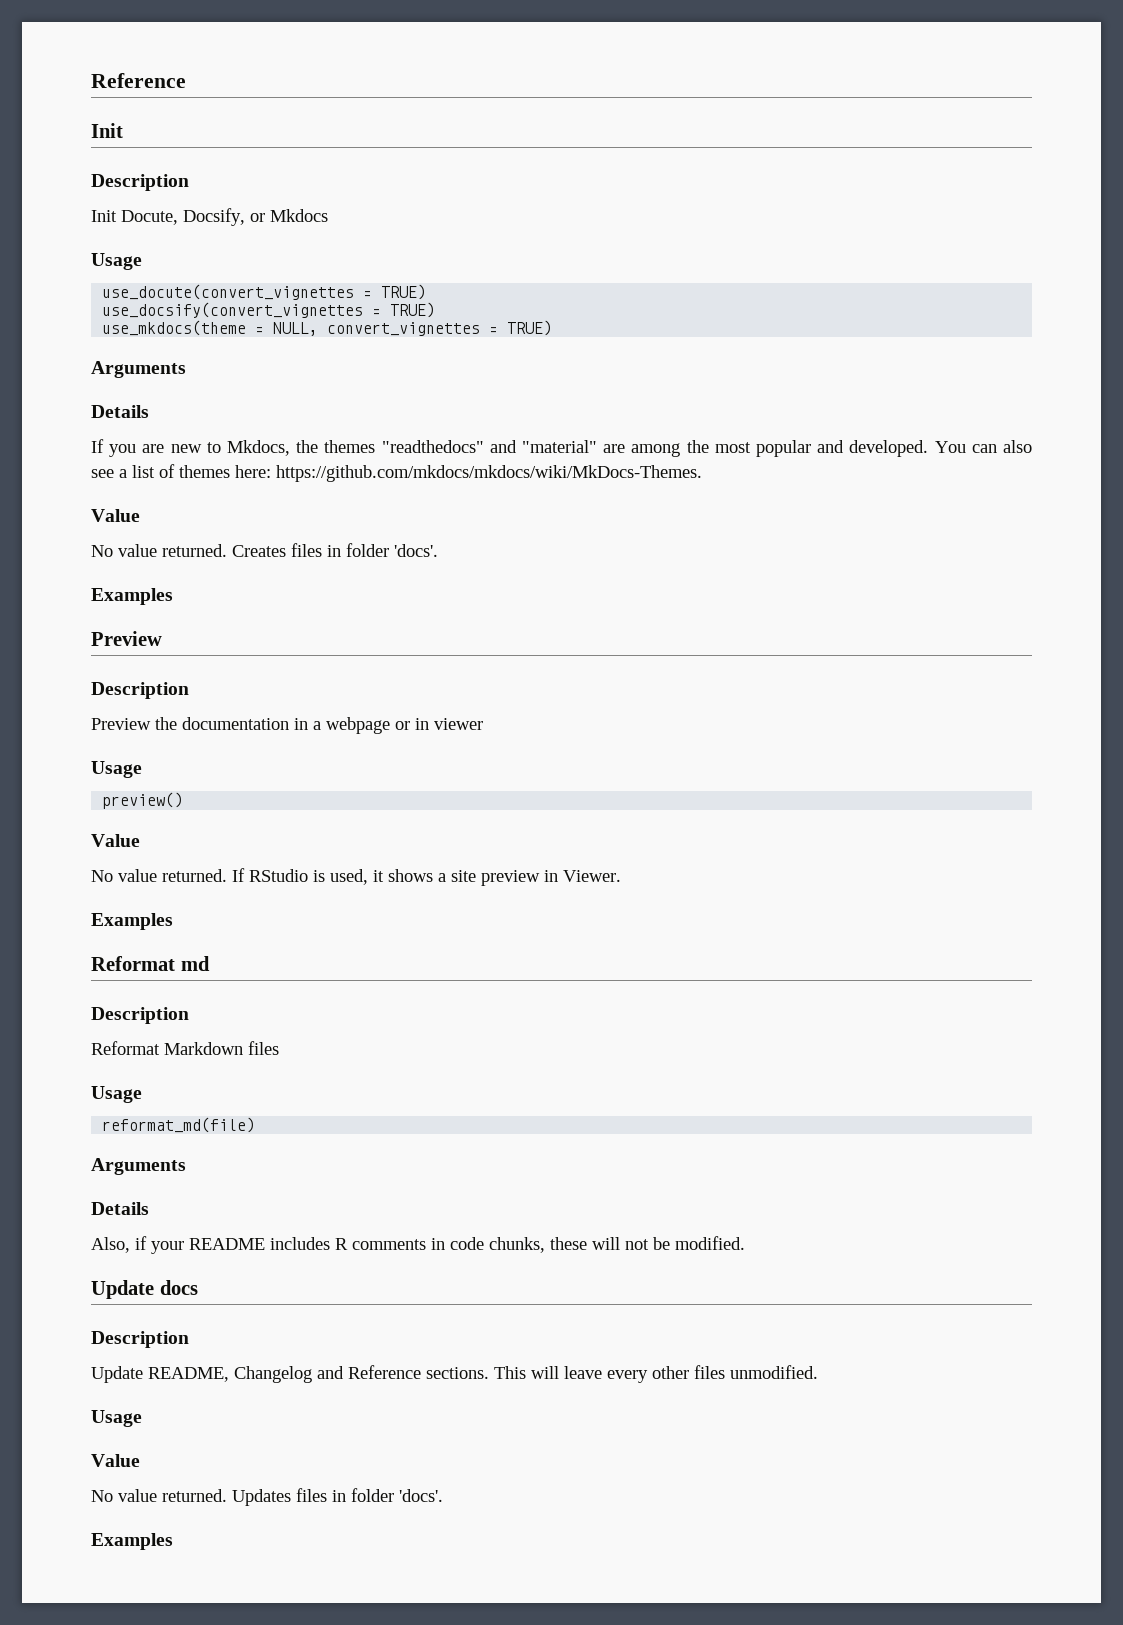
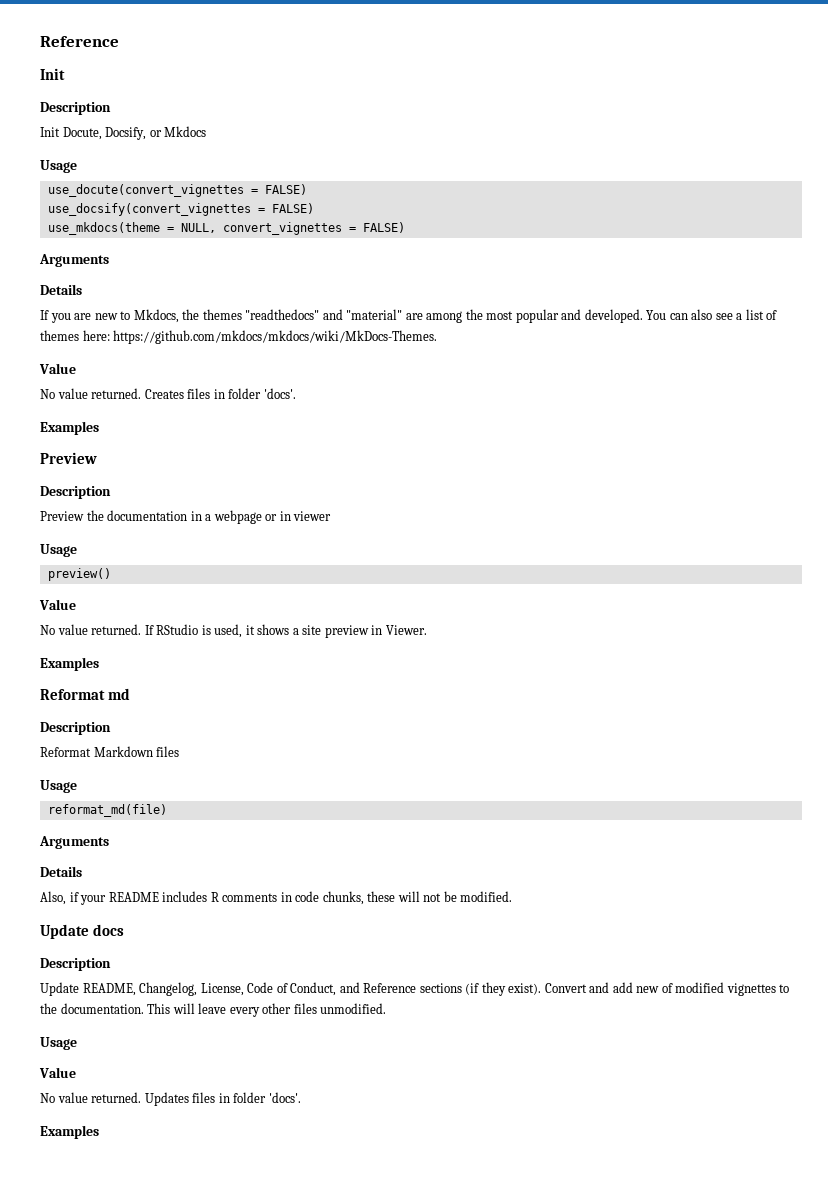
- use_docute(convert_vignettes = TRUE)
+ use_docute(convert_vignettes = FALSE)
- use_docsify(convert_vignettes = TRUE)
+ use_docsify(convert_vignettes = FALSE)
- use_mkdocs(theme = NULL, convert_vignettes = TRUE)
+ use_mkdocs(theme = NULL, convert_vignettes = FALSE)
- Update README, Changelog and Reference sections.
+ Update README, Changelog, License, Code of Conduct, and Reference sections (if they exist). Convert and add new of modified vignettes to the documentation.

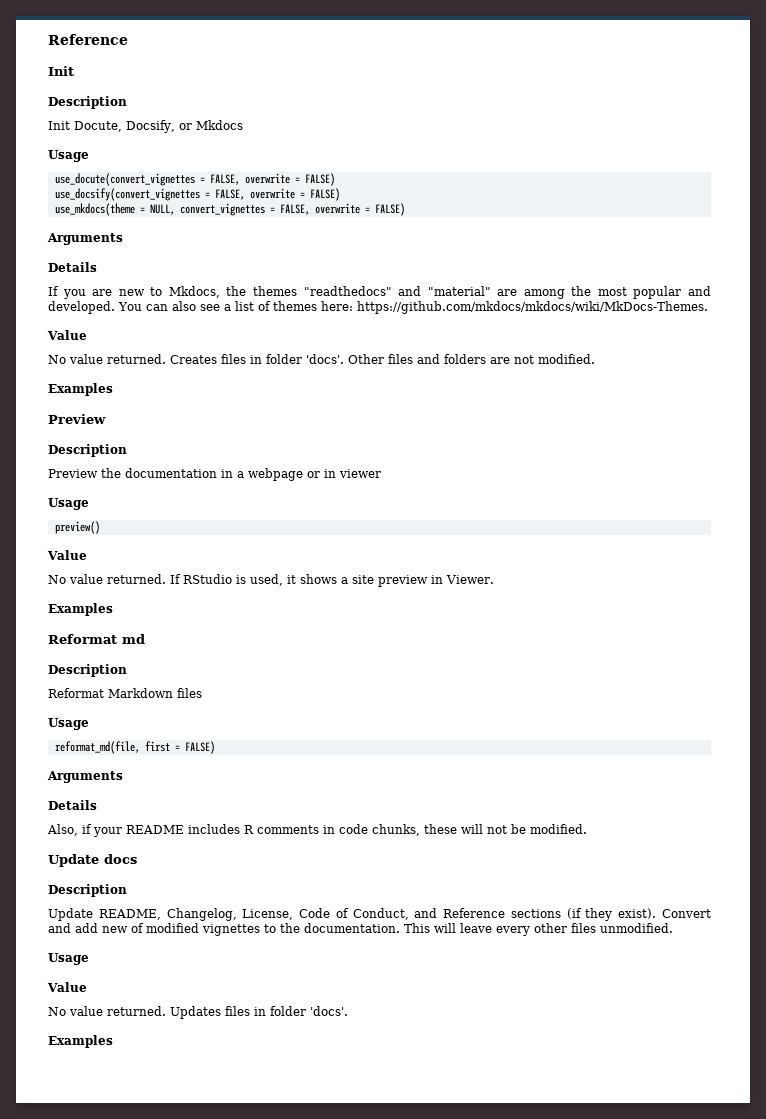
- use_docute(convert_vignettes = FALSE)
+ use_docute(convert_vignettes = FALSE, overwrite = FALSE)
- use_docsify(convert_vignettes = FALSE)
+ use_docsify(convert_vignettes = FALSE, overwrite = FALSE)
- use_mkdocs(theme = NULL, convert_vignettes = FALSE)
+ use_mkdocs(theme = NULL, convert_vignettes = FALSE, overwrite = FALSE)
+ Other files and folders are not modified.
- reformat_md(file)
+ reformat_md(file, first = FALSE)

